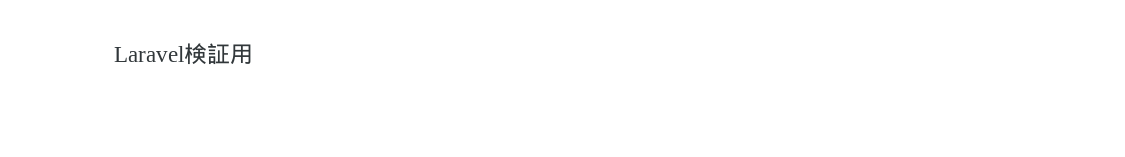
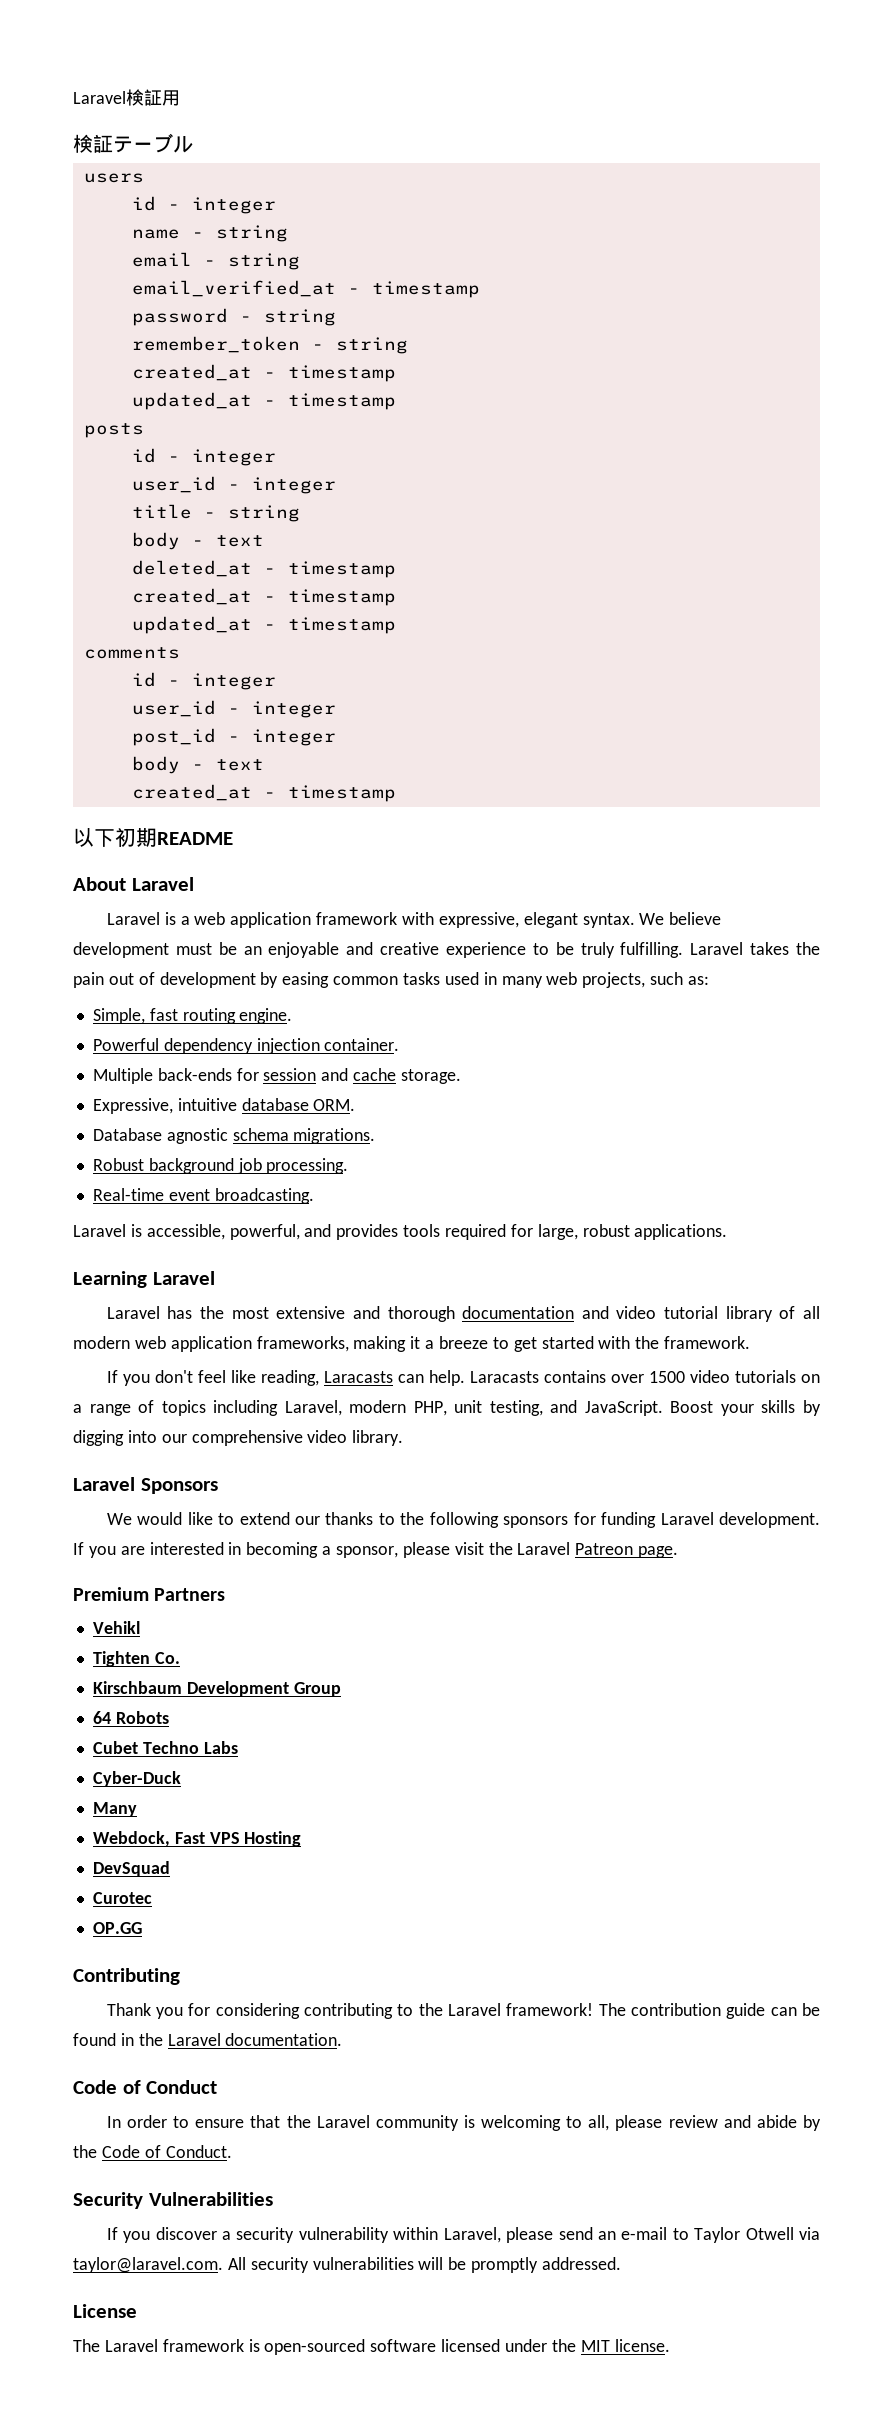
+ 検証テーブル
+ users
+ id - integer
+ name - string
+ email - string
+ email_verified_at - timestamp
+ password - string
+ remember_token - string
+ created_at - timestamp
+ updated_at - timestamp
+ posts
+ id - integer
+ user_id - integer
+ title - string
+ body - text
+ deleted_at - timestamp
+ created_at - timestamp
+ updated_at - timestamp
+ comments
+ id - integer
+ user_id - integer
+ post_id - integer
+ body - text
+ created_at - timestamp
+ 以下初期README
+ About Laravel
+ Laravel is a web application framework with expressive, elegant syntax. We believe development must be an enjoyable and creative experience to be truly fulfilling. Laravel takes the pain out of development by easing common tasks used in many web projects, such as:
+ Simple, fast routing engine.
+ Powerful dependency injection container.
+ Multiple back-ends for session and cache storage.
+ Expressive, intuitive database ORM.
+ Database agnostic schema migrations.
+ Robust background job processing.
+ Real-time event broadcasting.
+ Laravel is accessible, powerful, and provides tools required for large, robust applications.
+ Learning Laravel
+ Laravel has the most extensive and thorough documentation and video tutorial library of all modern web application frameworks, making it a breeze to get started with the framework.
+ If you don't feel like reading, Laracasts can help. Laracasts contains over 1500 video tutorials on a range of topics including Laravel, modern PHP, unit testing, and JavaScript. Boost your skills by digging into our comprehensive video library.
+ Laravel Sponsors
+ We would like to extend our thanks to the following sponsors for funding Laravel development. If you are interested in becoming a sponsor, please visit the Laravel Patreon page.
+ Premium Partners
+ Vehikl
+ Tighten Co.
+ Kirschbaum Development Group
+ 64 Robots
+ Cubet Techno Labs
+ Cyber-Duck
+ Many
+ Webdock, Fast VPS Hosting
+ DevSquad
+ Curotec
+ OP.GG
+ Contributing
+ Thank you for considering contributing to the Laravel framework! The contribution guide can be found in the Laravel documentation.
+ Code of Conduct
+ In order to ensure that the Laravel community is welcoming to all, please review and abide by the Code of Conduct.
+ Security Vulnerabilities
+ If you discover a security vulnerability within Laravel, please send an e-mail to Taylor Otwell via taylor@laravel.com. All security vulnerabilities will be promptly addressed.
+ License
+ The Laravel framework is open-sourced software licensed under the MIT license.

